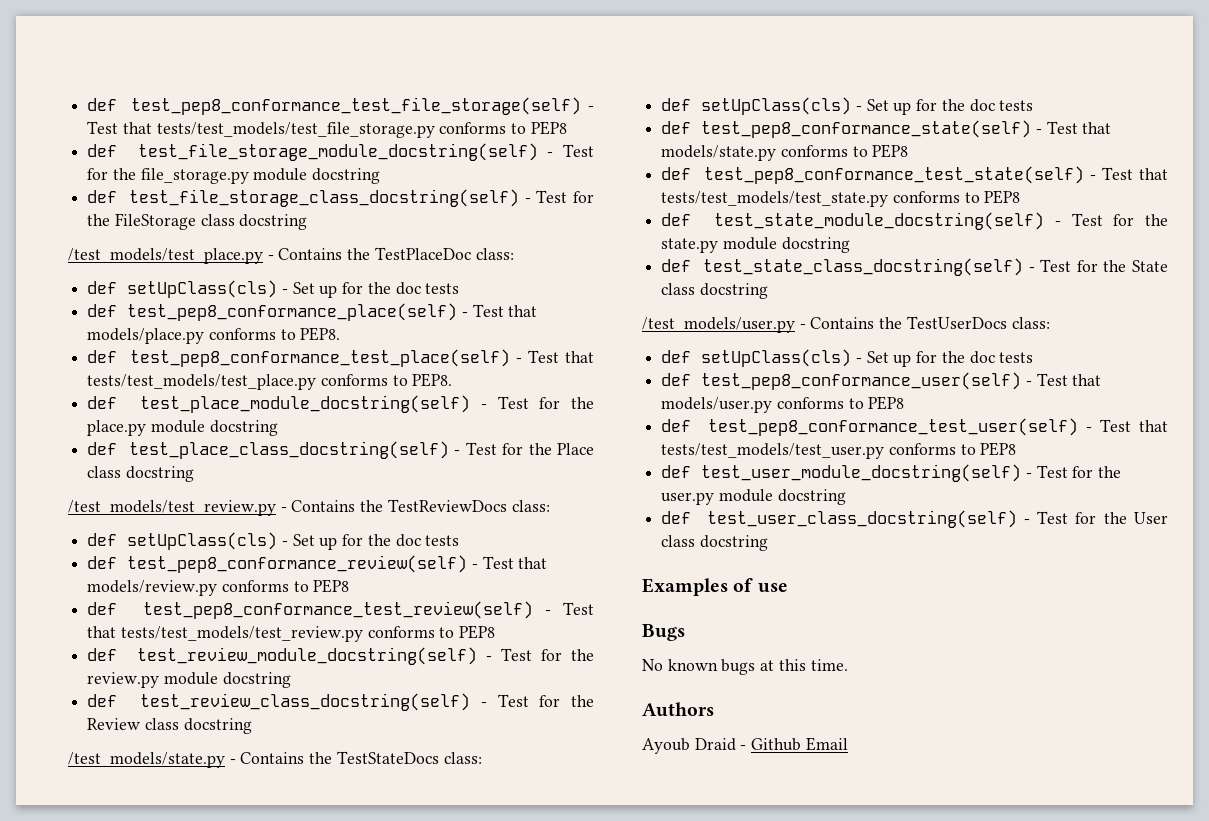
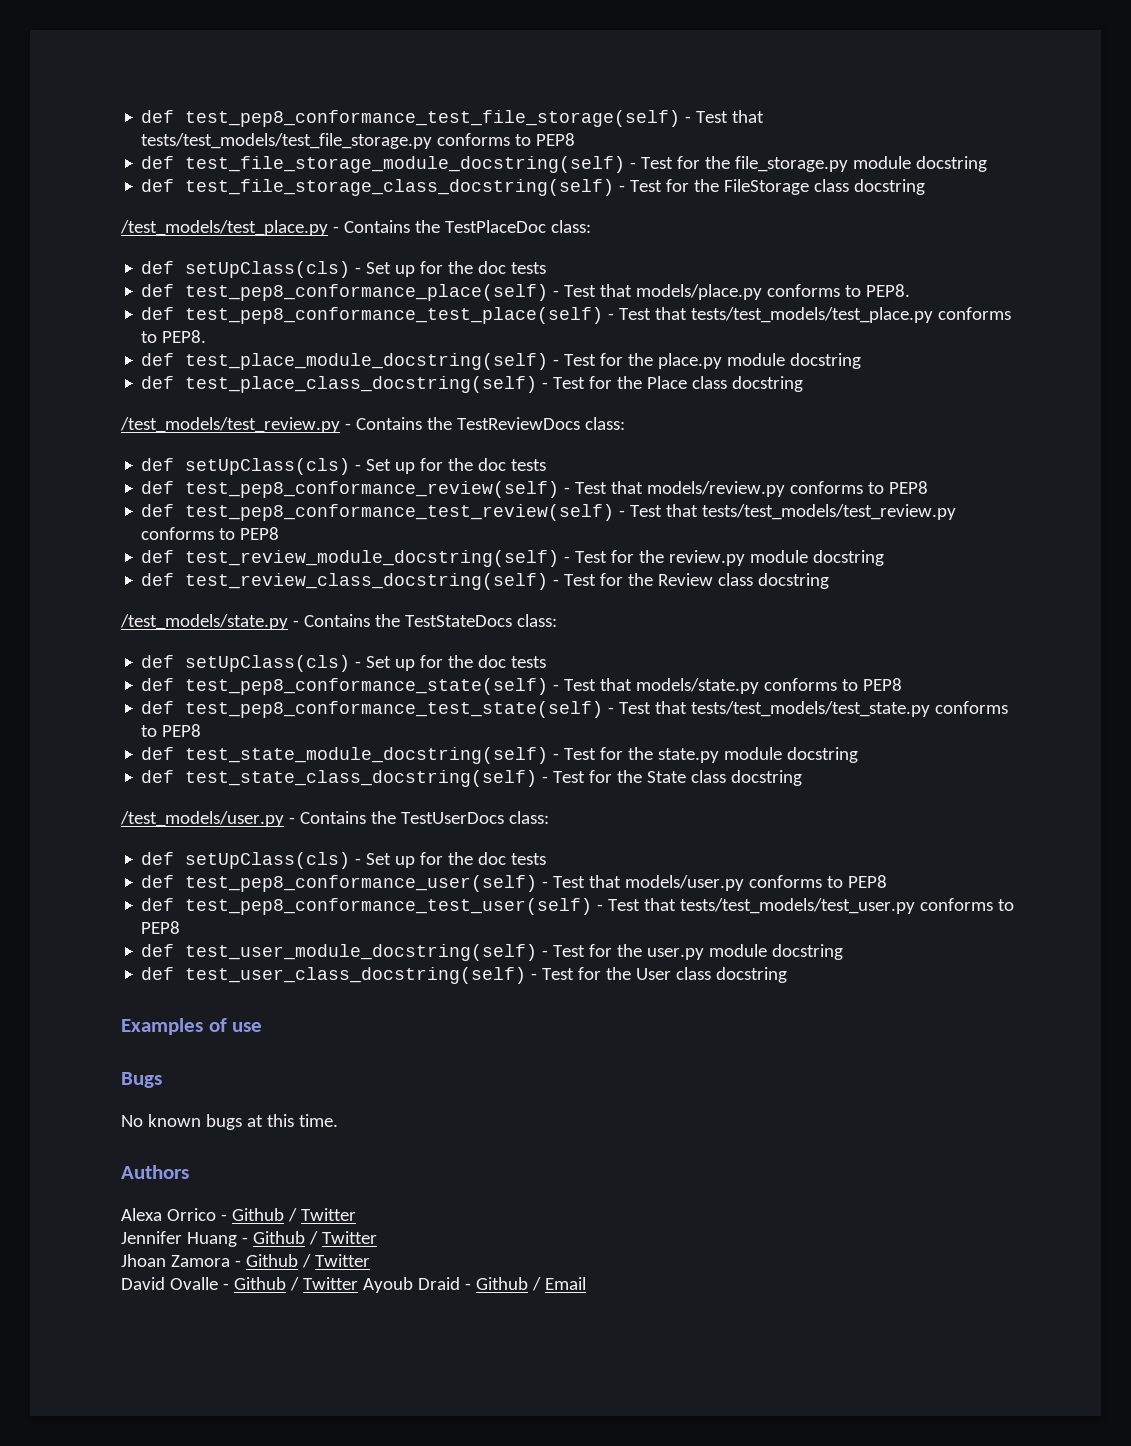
- Ayoub Draid - Github Email
+ Alexa Orrico - Github / Twitter
+ Jennifer Huang - Github / Twitter
+ Jhoan Zamora - Github / Twitter
+ David Ovalle - Github / Twitter Ayoub Draid - Github / Email

